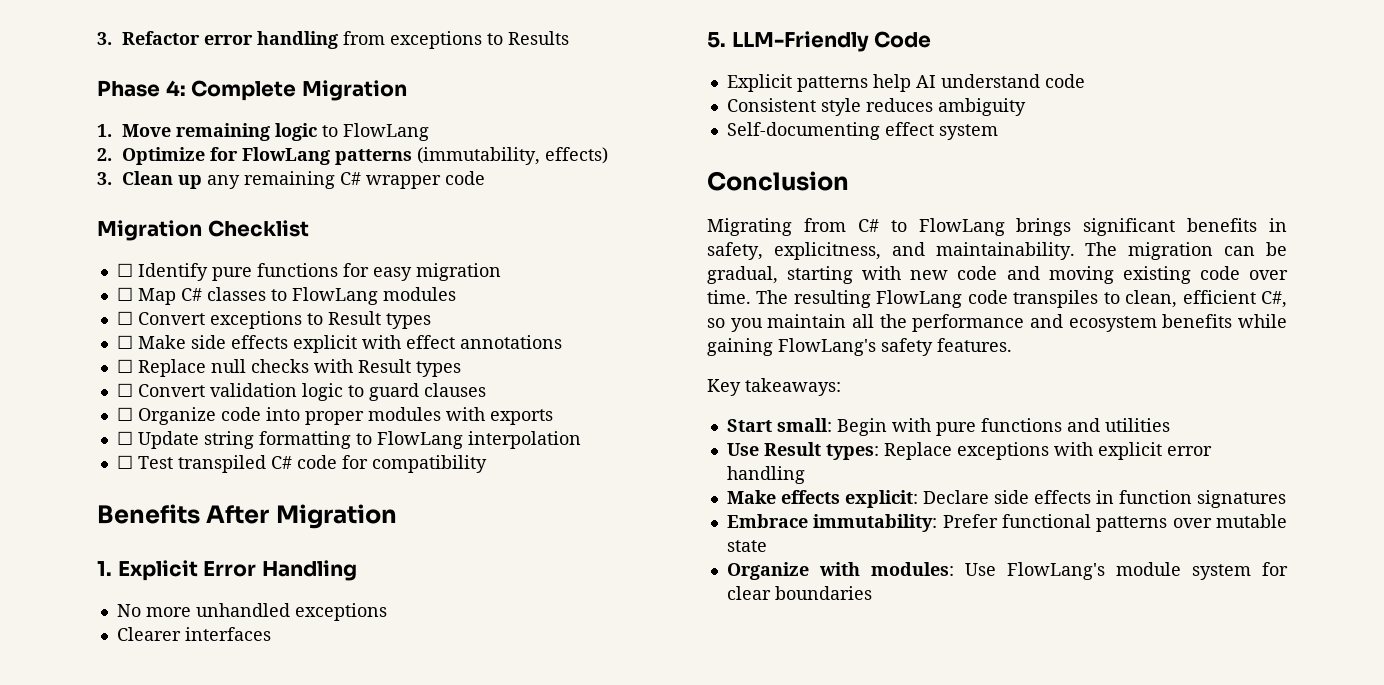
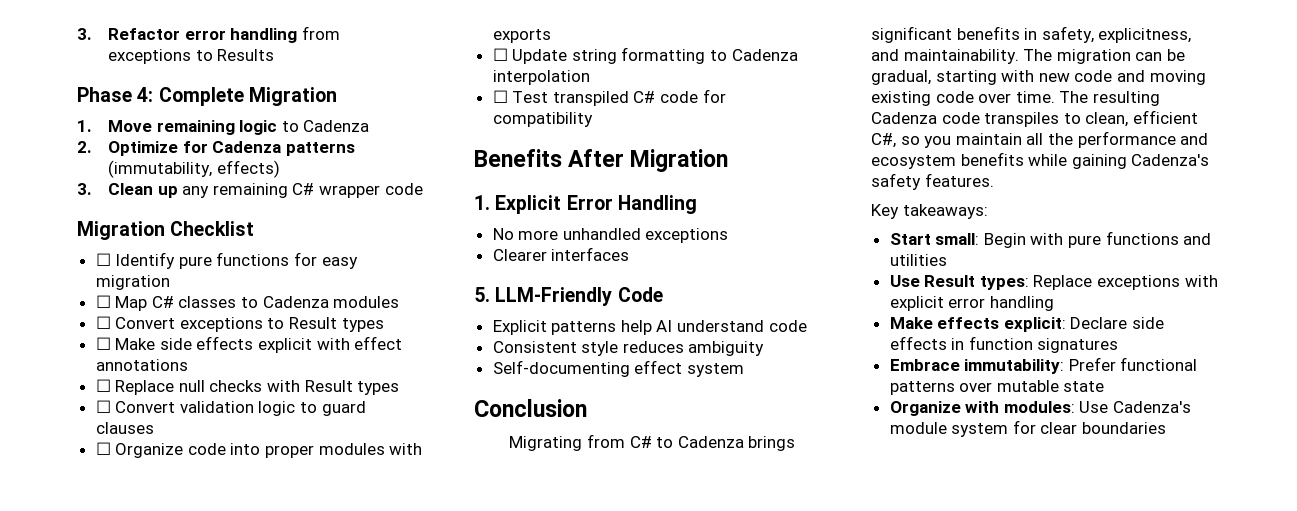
- 1. Move remaining logic to FlowLang
+ 1. Move remaining logic to Cadenza
- 2. Optimize for FlowLang patterns (immutability, effects)
+ 2. Optimize for Cadenza patterns (immutability, effects)
- ☐ Map C# classes to FlowLang modules
+ ☐ Map C# classes to Cadenza modules
- ☐ Update string formatting to FlowLang interpolation
+ ☐ Update string formatting to Cadenza interpolation
- Migrating from C# to FlowLang brings significant benefits in safety, explicitness, and maintainability.
+ Migrating from C# to Cadenza brings significant benefits in safety, explicitness, and maintainability.
- The resulting FlowLang code transpiles to clean, efficient C#, so you maintain all the performance and ecosystem benefits while gaining FlowLang's safety features.
+ The resulting Cadenza code transpiles to clean, efficient C#, so you maintain all the performance and ecosystem benefits while gaining Cadenza's safety features.
- Organize with modules: Use FlowLang's module system for clear boundaries
+ Organize with modules: Use Cadenza's module system for clear boundaries

